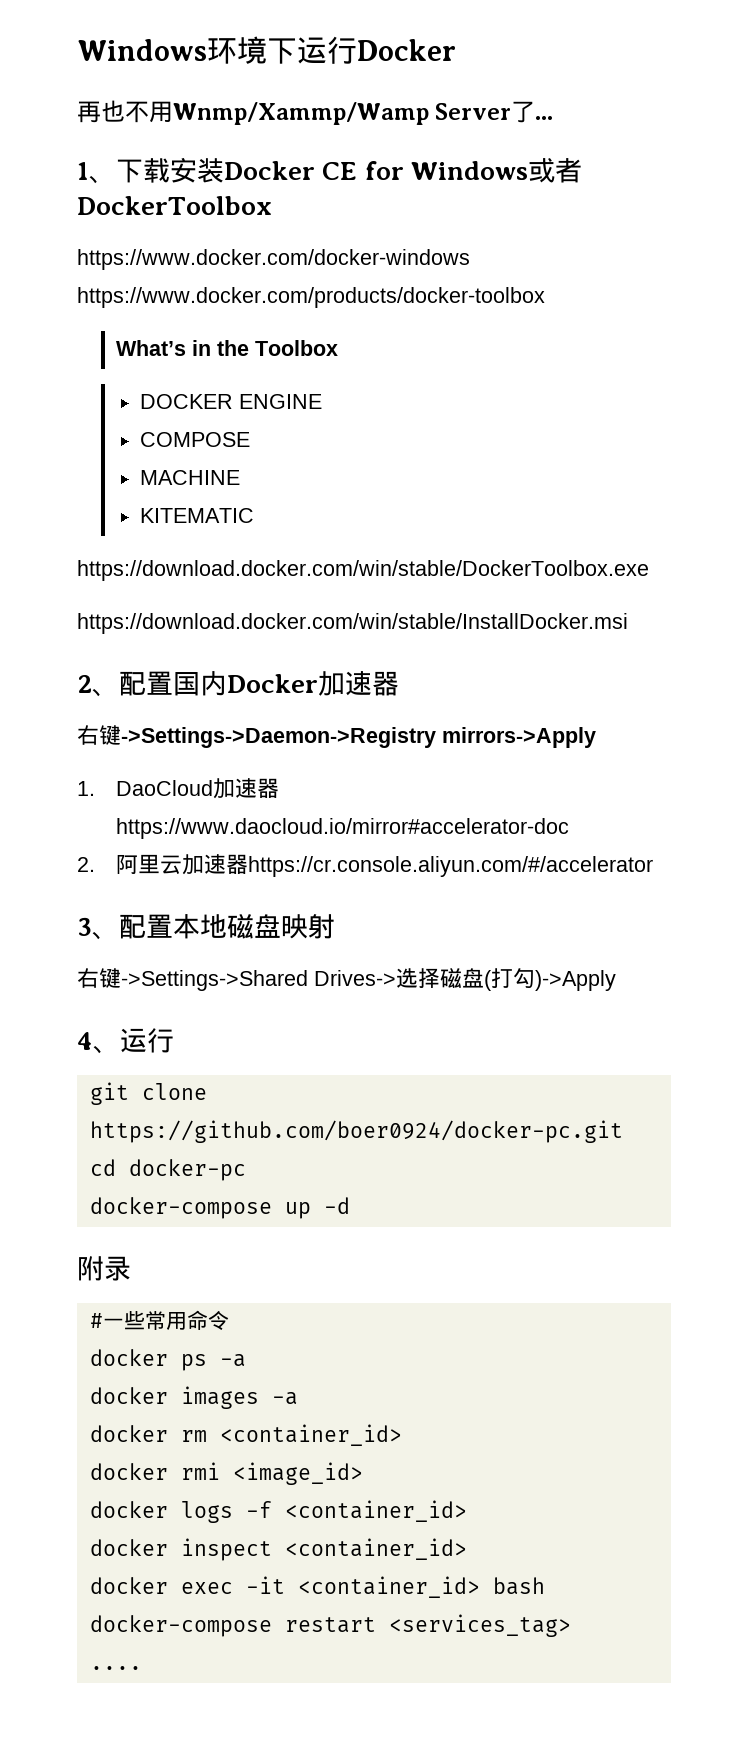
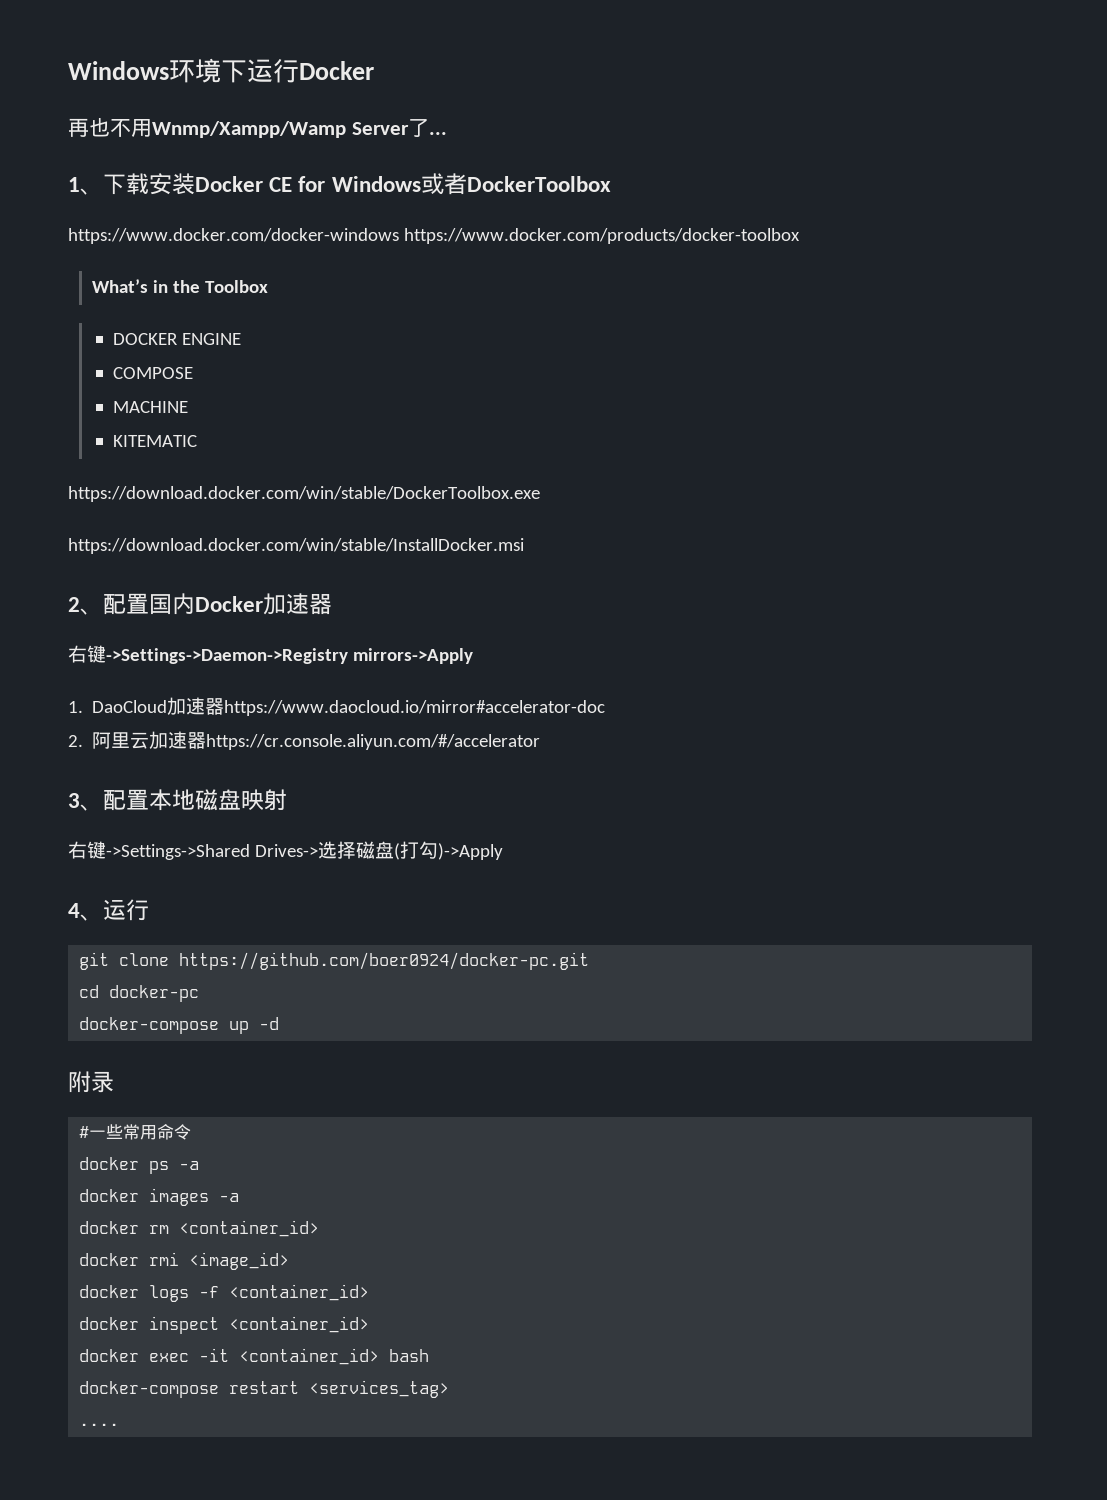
- 再也不用Wnmp/Xammp/Wamp Server了...
+ 再也不用Wnmp/Xampp/Wamp Server了...

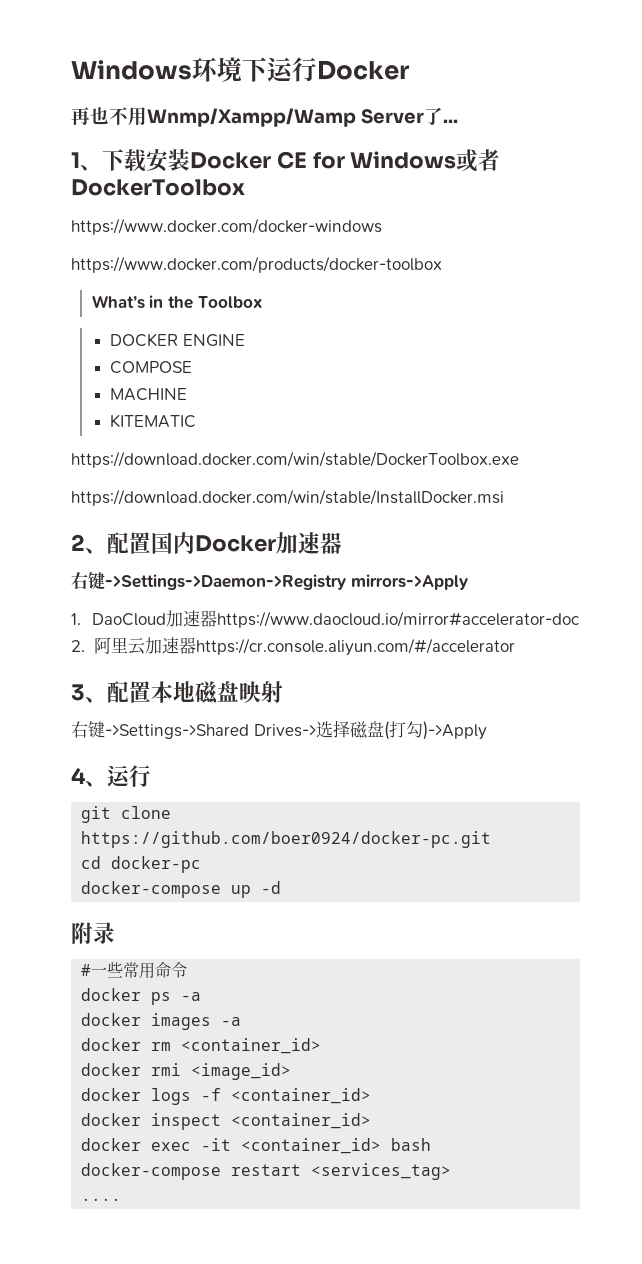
- https://www.docker.com/docker-windows https://www.docker.com/products/docker-toolbox
+ https://www.docker.com/docker-windows
+ https://www.docker.com/products/docker-toolbox

